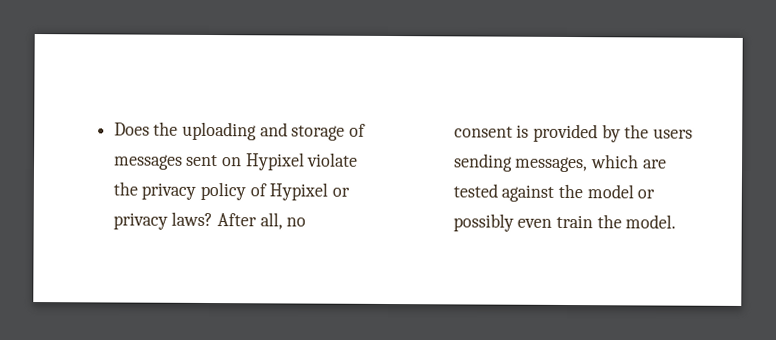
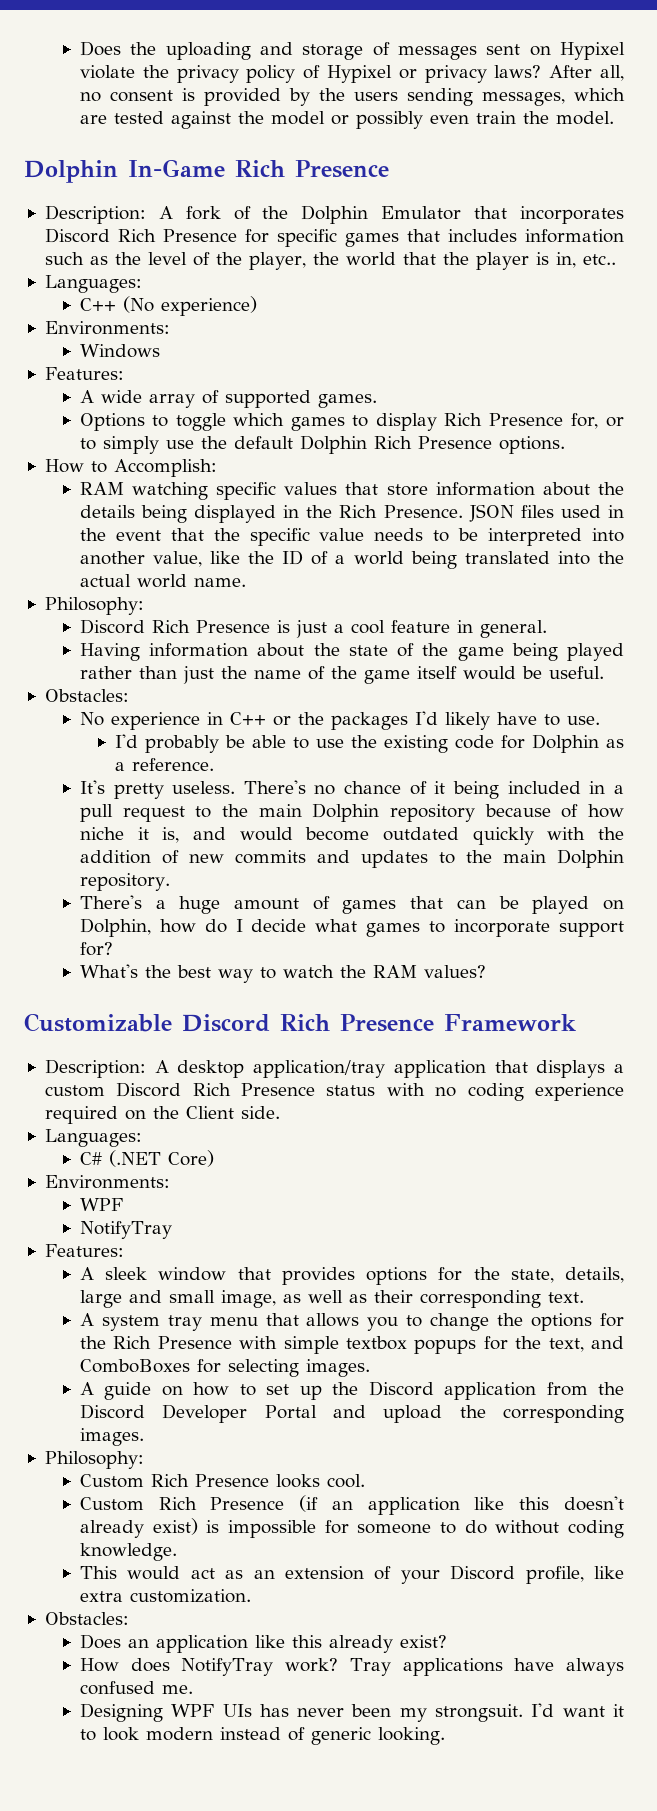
+ Dolphin In-Game Rich Presence
+ Description: A fork of the Dolphin Emulator that incorporates Discord Rich Presence for specific games that includes information such as the level of the player, the world that the player is in, etc..
+ Languages:
+ C++ (No experience)
+ Environments:
+ Windows
+ Features:
+ A wide array of supported games.
+ Options to toggle which games to display Rich Presence for, or to simply use the default Dolphin Rich Presence options.
+ How to Accomplish:
+ RAM watching specific values that store information about the details being displayed in the Rich Presence. JSON files used in the event that the specific value needs to be interpreted into another value, like the ID of a world being translated into the actual world name.
+ Philosophy:
+ Discord Rich Presence is just a cool feature in general.
+ Having information about the state of the game being played rather than just the name of the game itself would be useful.
+ Obstacles:
+ No experience in C++ or the packages I'd likely have to use.
+ I'd probably be able to use the existing code for Dolphin as a reference.
+ It's pretty useless. There's no chance of it being included in a pull request to the main Dolphin repository because of how niche it is, and would become outdated quickly with the addition of new commits and updates to the main Dolphin repository.
+ There's a huge amount of games that can be played on Dolphin, how do I decide what games to incorporate support for?
+ What's the best way to watch the RAM values?
+ Customizable Discord Rich Presence Framework
+ Description: A desktop application/tray application that displays a custom Discord Rich Presence status with no coding experience required on the Client side.
+ Languages:
+ C# (.NET Core)
+ Environments:
+ WPF
+ NotifyTray
+ Features:
+ A sleek window that provides options for the state, details, large and small image, as well as their corresponding text.
+ A system tray menu that allows you to change the options for the Rich Presence with simple textbox popups for the text, and ComboBoxes for selecting images.
+ A guide on how to set up the Discord application from the Discord Developer Portal and upload the corresponding images.
+ Philosophy:
+ Custom Rich Presence looks cool.
+ Custom Rich Presence (if an application like this doesn't already exist) is impossible for someone to do without coding knowledge.
+ This would act as an extension of your Discord profile, like extra customization.
+ Obstacles:
+ Does an application like this already exist?
+ How does NotifyTray work? Tray applications have always confused me.
+ Designing WPF UIs has never been my strongsuit. I'd want it to look modern instead of generic looking.

